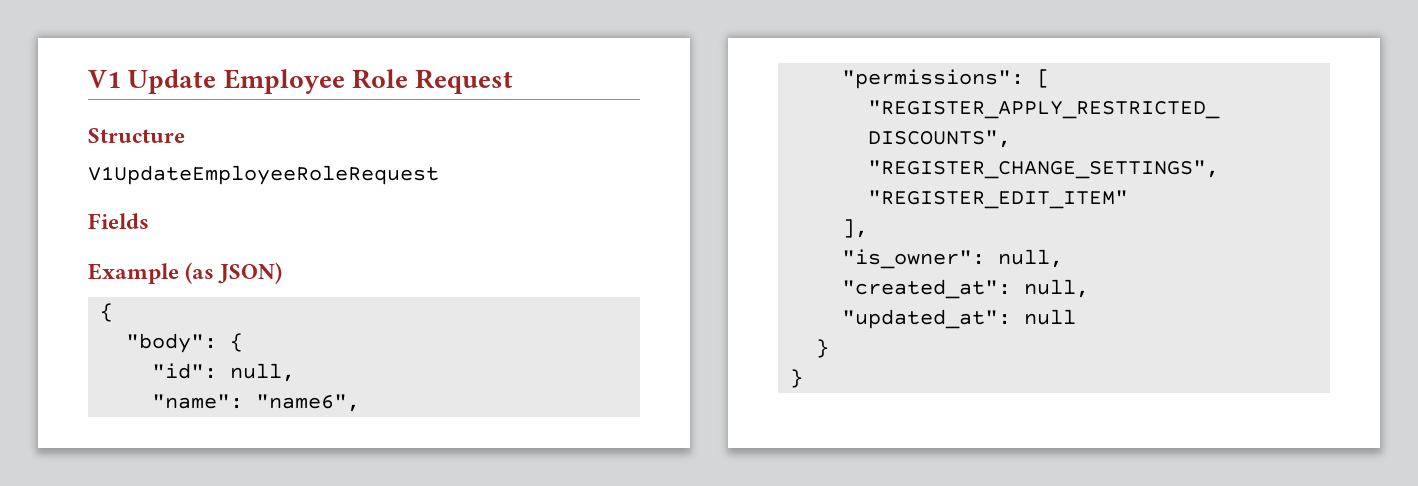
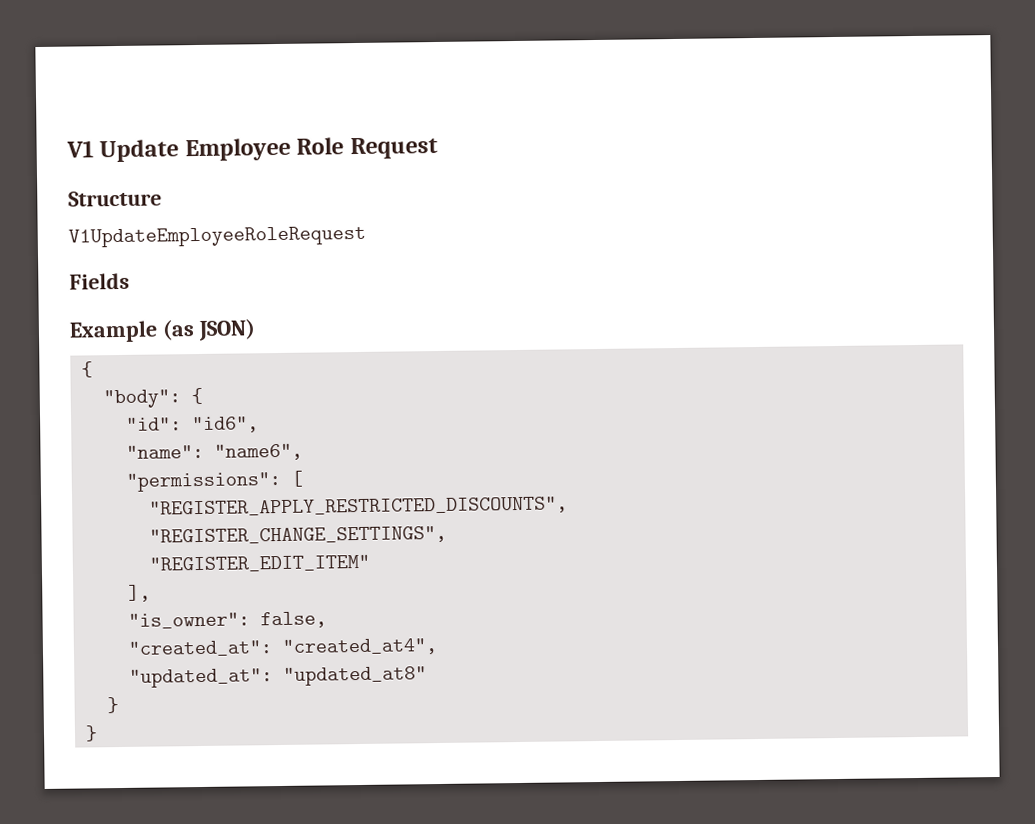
- "id": null,
+ "id": "id6",
- "is_owner": null,
+ "is_owner": false,
- "created_at": null,
+ "created_at": "created_at4",
- "updated_at": null
+ "updated_at": "updated_at8"

